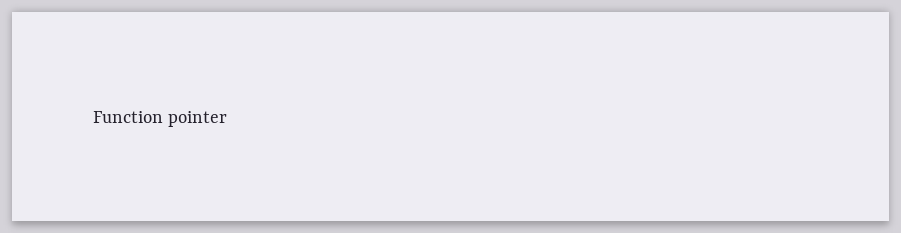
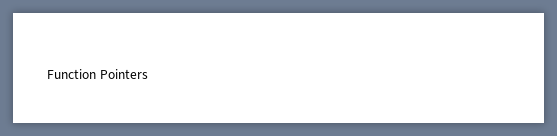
- Function pointer
+ Function Pointers

